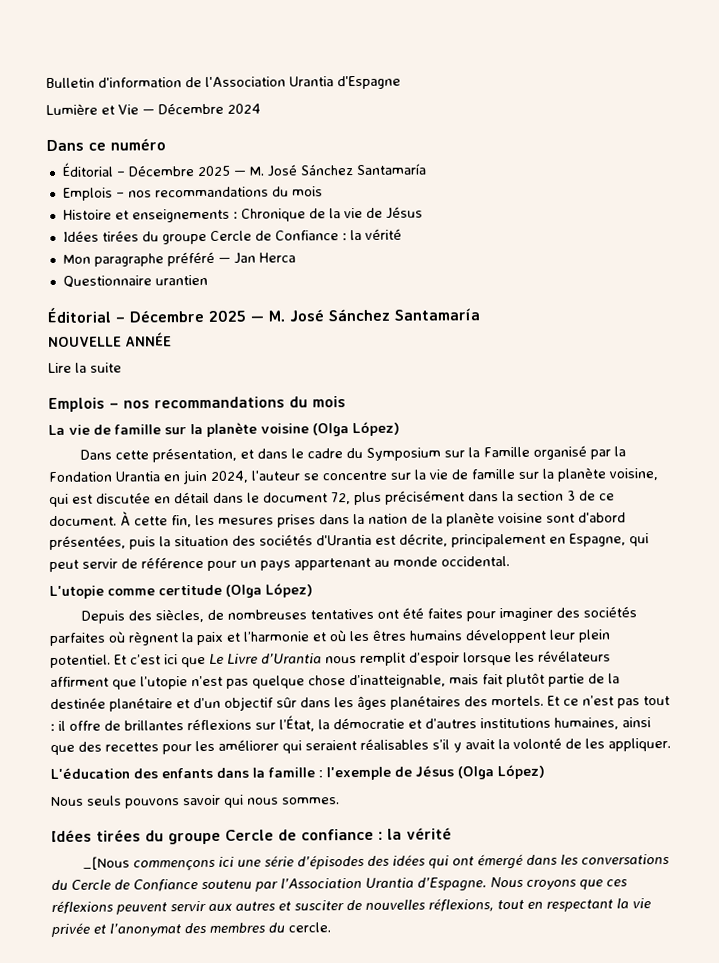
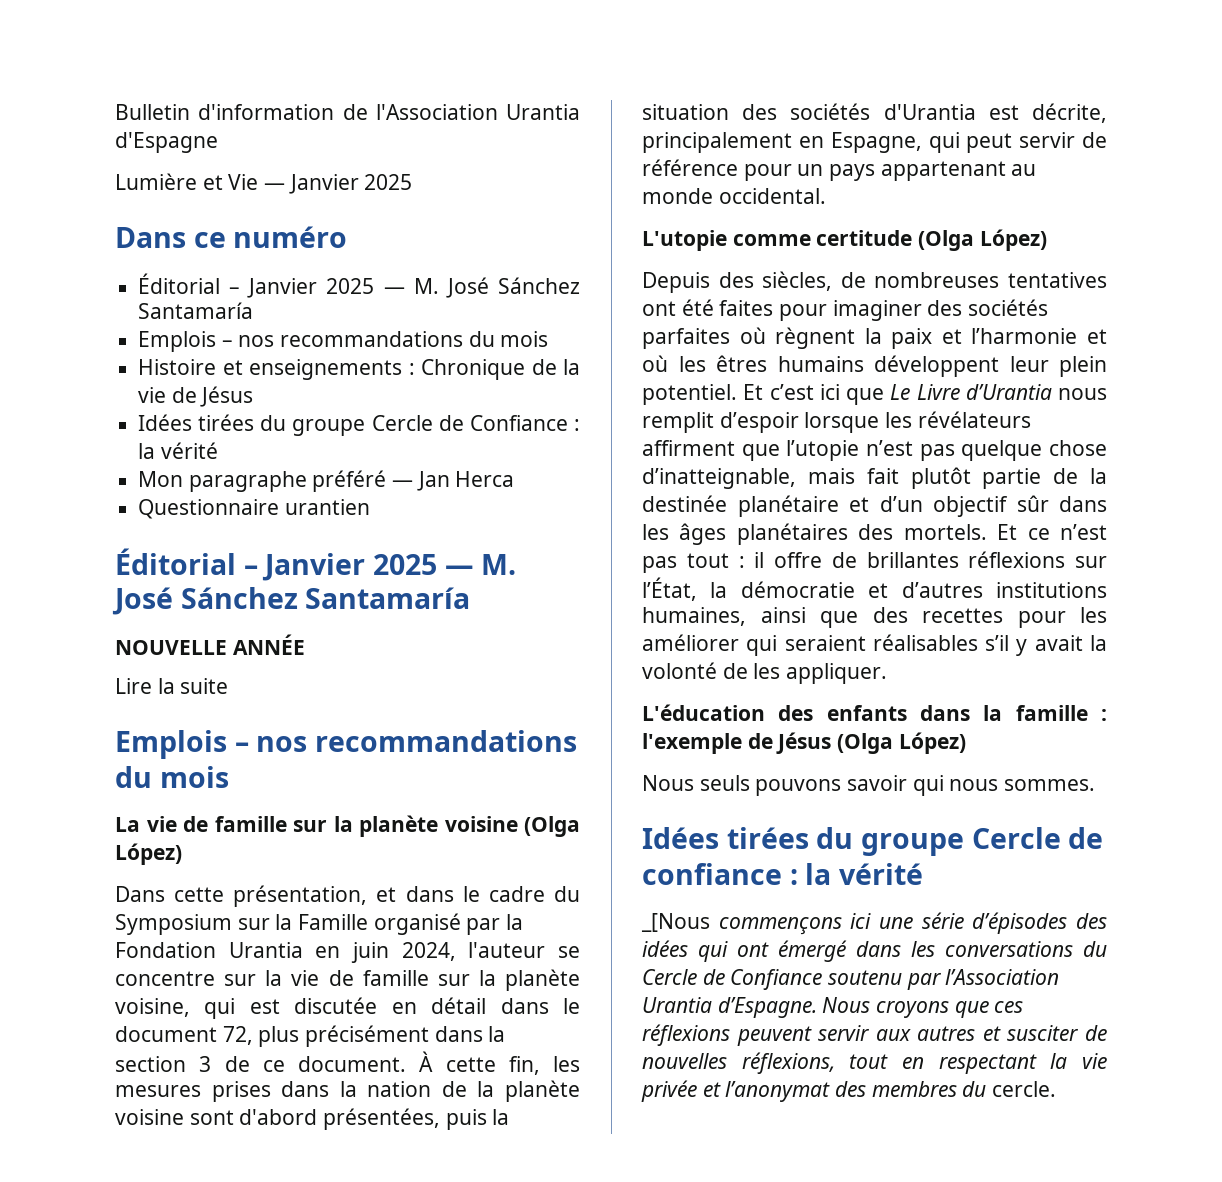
- Lumière et Vie — Décembre 2024
+ Lumière et Vie — Janvier 2025
  Dans ce numéro
- Éditorial – Décembre 2025 — M. José Sánchez Santamaría
+ Éditorial – Janvier 2025 — M. José Sánchez Santamaría
  Questionnaire urantien
- Éditorial – Décembre 2025 — M. José Sánchez Santamaría
+ Éditorial – Janvier 2025 — M. José Sánchez Santamaría

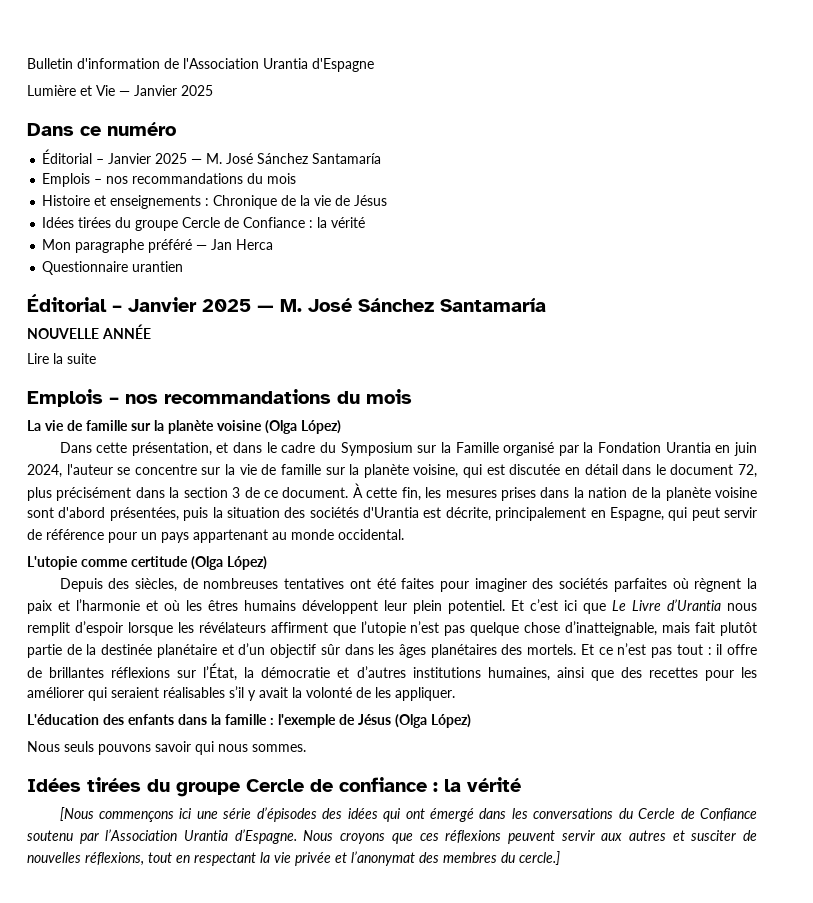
- _[Nous commençons ici une série d’épisodes des idées qui ont émergé dans les conversations du Cercle de Confiance soutenu par l’Association Urantia d’Espagne.
+ [Nous commençons ici une série d’épisodes des idées qui ont émergé dans les conversations du Cercle de Confiance soutenu par l’Association Urantia d’Espagne.
- Nous croyons que ces réflexions peuvent servir aux autres et susciter de nouvelles réflexions, tout en respectant la vie privée et l’anonymat des membres du cercle.
+ Nous croyons que ces réflexions peuvent servir aux autres et susciter de nouvelles réflexions, tout en respectant la vie privée et l’anonymat des membres du cercle.]

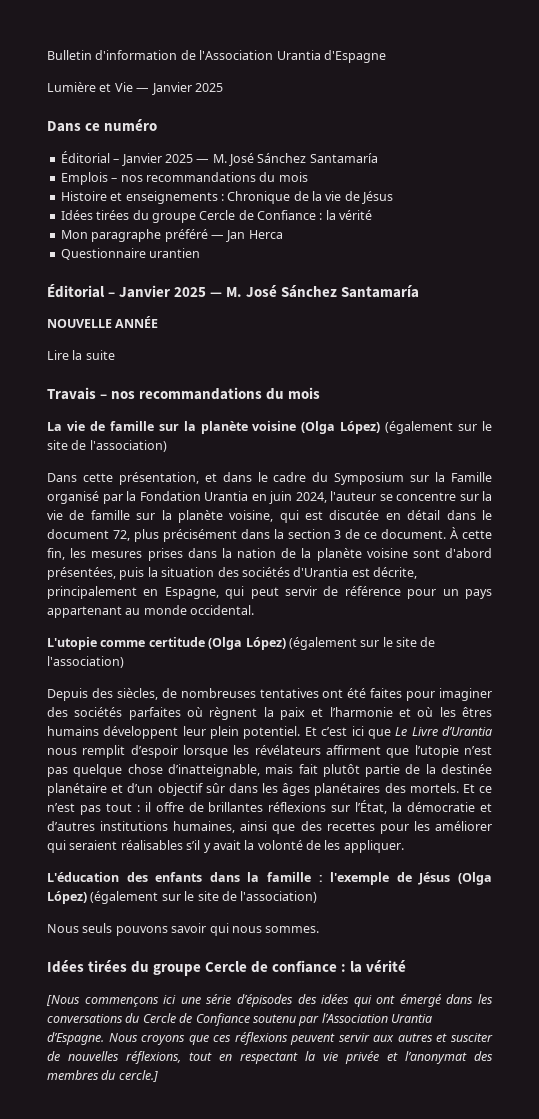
  Lire la suite
- Emplois – nos recommandations du mois
+ Travais – nos recommandations du mois
- La vie de famille sur la planète voisine (Olga López)
+ La vie de famille sur la planète voisine (Olga López) (également sur le site de l'association)
- L'utopie comme certitude (Olga López)
+ L'utopie comme certitude (Olga López) (également sur le site de l'association)
- L'éducation des enfants dans la famille : l'exemple de Jésus (Olga López)
+ L'éducation des enfants dans la famille : l'exemple de Jésus (Olga López) (également sur le site de l'association)

